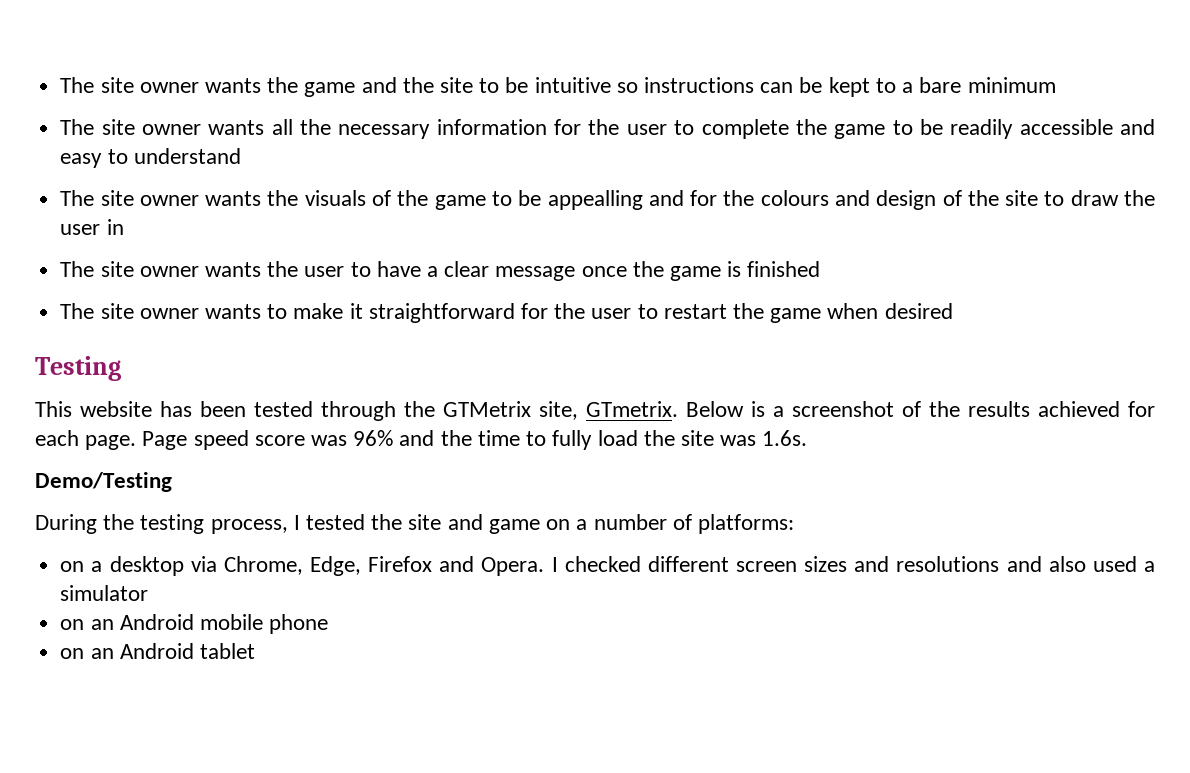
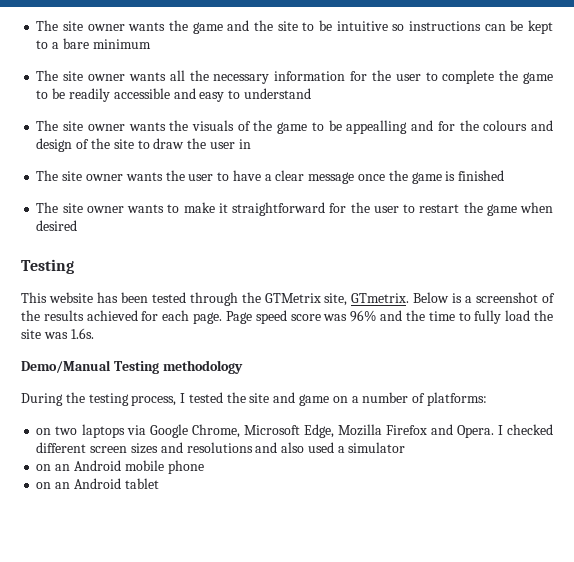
- Demo/Testing
+ Demo/Manual Testing methodology
- on a desktop via Chrome, Edge, Firefox and Opera.
+ on two laptops via Google Chrome, Microsoft Edge, Mozilla Firefox and Opera.

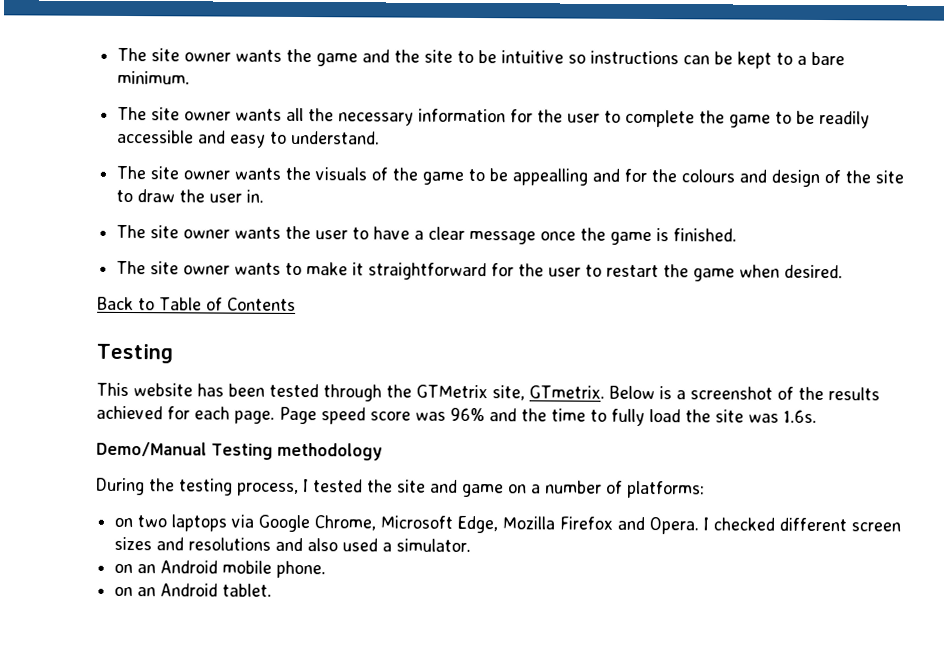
- The site owner wants the game and the site to be intuitive so instructions can be kept to a bare minimum
+ The site owner wants the game and the site to be intuitive so instructions can be kept to a bare minimum.
- The site owner wants all the necessary information for the user to complete the game to be readily accessible and easy to understand
+ The site owner wants all the necessary information for the user to complete the game to be readily accessible and easy to understand.
- The site owner wants the visuals of the game to be appealling and for the colours and design of the site to draw the user in
+ The site owner wants the visuals of the game to be appealling and for the colours and design of the site to draw the user in.
- The site owner wants the user to have a clear message once the game is finished
+ The site owner wants the user to have a clear message once the game is finished.
- The site owner wants to make it straightforward for the user to restart the game when desired
+ The site owner wants to make it straightforward for the user to restart the game when desired.
+ Back to Table of Contents
- I checked different screen sizes and resolutions and also used a simulator
+ I checked different screen sizes and resolutions and also used a simulator.
- on an Android mobile phone
- on an Android tablet
+ on an Android mobile phone.
+ on an Android tablet.

